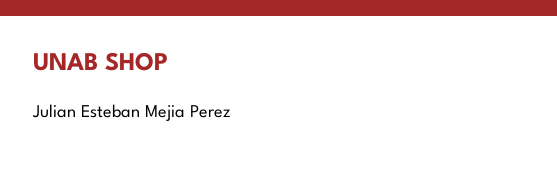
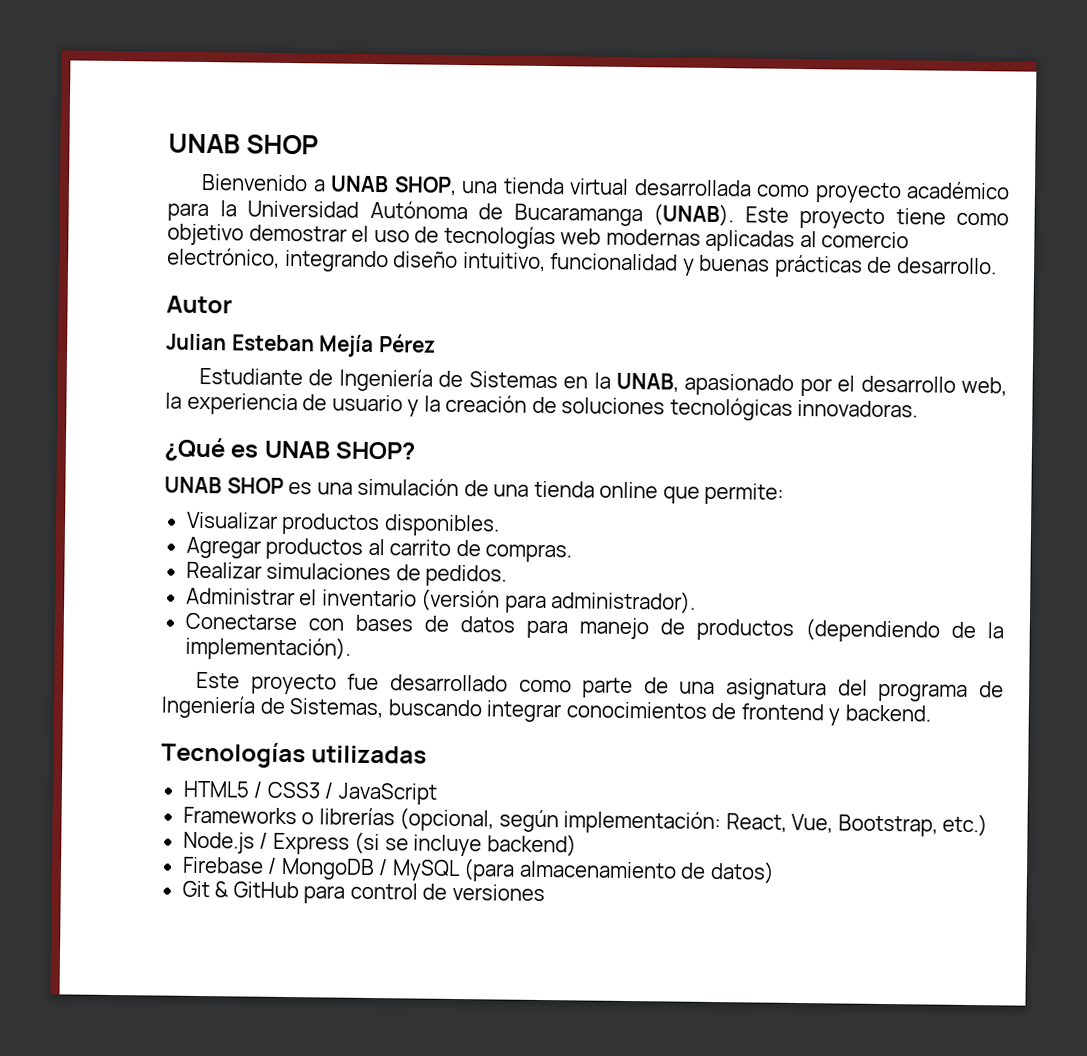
- Julian Esteban Mejia Perez
+ Bienvenido a UNAB SHOP, una tienda virtual desarrollada como proyecto académico para la Universidad Autónoma de Bucaramanga (UNAB). Este proyecto tiene como objetivo demostrar el uso de tecnologías web modernas aplicadas al comercio electrónico, integrando diseño intuitivo, funcionalidad y buenas prácticas de desarrollo.
+ Autor
+ Julian Esteban Mejía Pérez
+ Estudiante de Ingeniería de Sistemas en la UNAB, apasionado por el desarrollo web, la experiencia de usuario y la creación de soluciones tecnológicas innovadoras.
+ ¿Qué es UNAB SHOP?
+ UNAB SHOP es una simulación de una tienda online que permite:
+ Visualizar productos disponibles.
+ Agregar productos al carrito de compras.
+ Realizar simulaciones de pedidos.
+ Administrar el inventario (versión para administrador).
+ Conectarse con bases de datos para manejo de productos (dependiendo de la implementación).
+ Este proyecto fue desarrollado como parte de una asignatura del programa de Ingeniería de Sistemas, buscando integrar conocimientos de frontend y backend.
+ Tecnologías utilizadas
+ HTML5 / CSS3 / JavaScript
+ Frameworks o librerías (opcional, según implementación: React, Vue, Bootstrap, etc.)
+ Node.js / Express (si se incluye backend)
+ Firebase / MongoDB / MySQL (para almacenamiento de datos)
+ Git & GitHub para control de versiones

